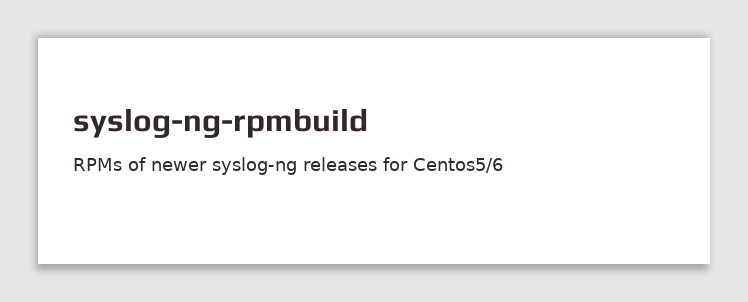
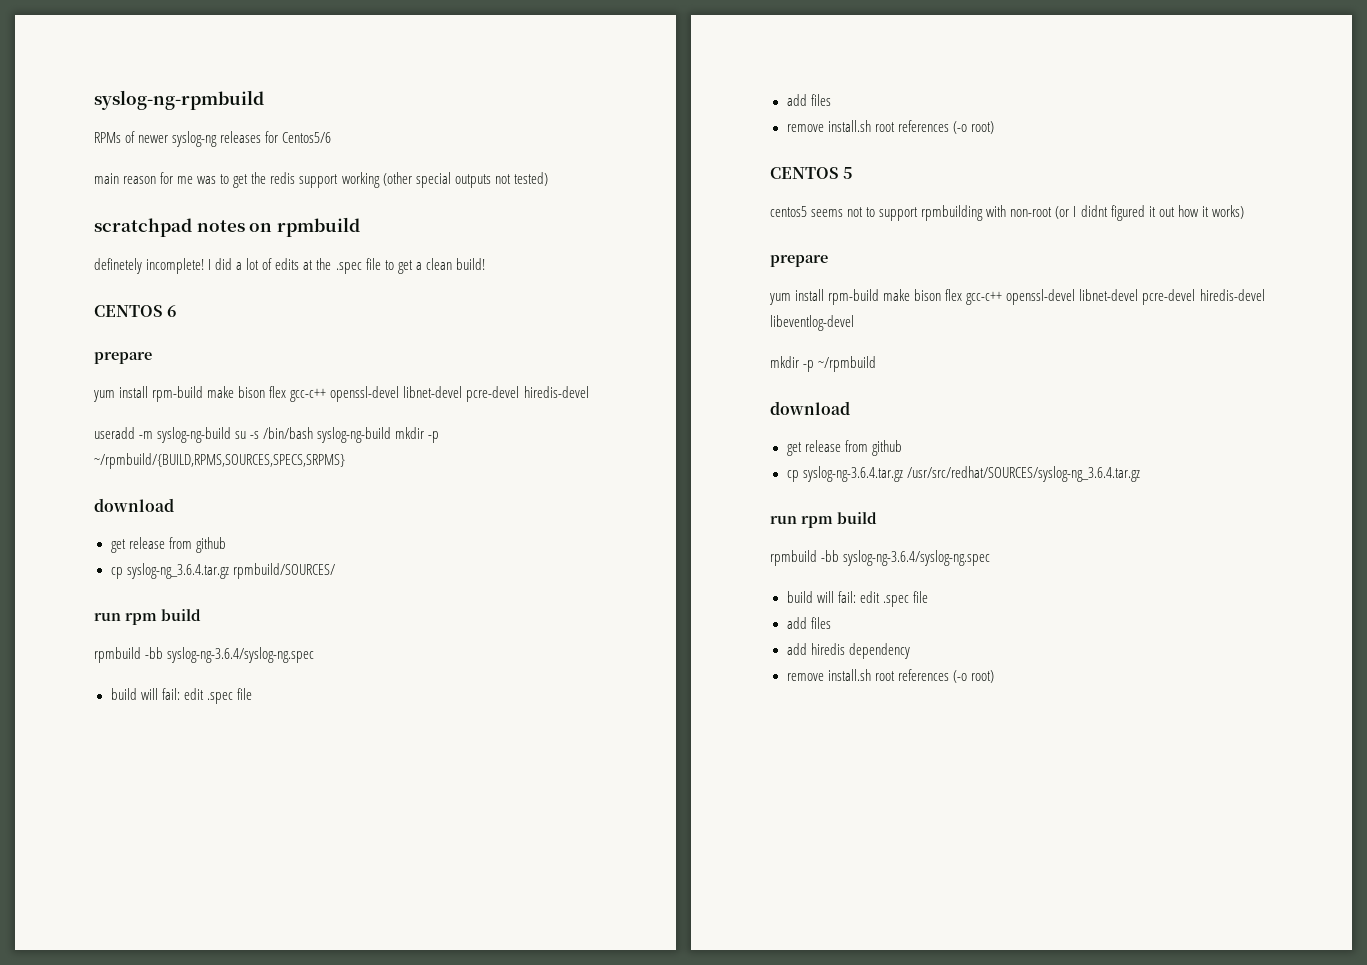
+ main reason for me was to get the redis support working (other special outputs not tested)
+ scratchpad notes on rpmbuild
+ definetely incomplete! I did a lot of edits at the .spec file to get a clean build!
+ CENTOS 6
+ prepare
+ yum install rpm-build make bison flex gcc-c++ openssl-devel libnet-devel pcre-devel hiredis-devel
+ useradd -m syslog-ng-build su -s /bin/bash syslog-ng-build mkdir -p ~/rpmbuild/{BUILD,RPMS,SOURCES,SPECS,SRPMS}
+ download
+ get release from github
+ cp syslog-ng_3.6.4.tar.gz rpmbuild/SOURCES/
+ run rpm build
+ rpmbuild -bb syslog-ng-3.6.4/syslog-ng.spec
+ build will fail: edit .spec file
+ add files
+ remove install.sh root references (-o root)
+ CENTOS 5
+ centos5 seems not to support rpmbuilding with non-root (or I didnt figured it out how it works)
+ prepare
+ yum install rpm-build make bison flex gcc-c++ openssl-devel libnet-devel pcre-devel hiredis-devel libeventlog-devel
+ mkdir -p ~/rpmbuild
+ download
+ get release from github
+ cp syslog-ng-3.6.4.tar.gz /usr/src/redhat/SOURCES/syslog-ng_3.6.4.tar.gz
+ run rpm build
+ rpmbuild -bb syslog-ng-3.6.4/syslog-ng.spec
+ build will fail: edit .spec file
+ add files
+ add hiredis dependency
+ remove install.sh root references (-o root)

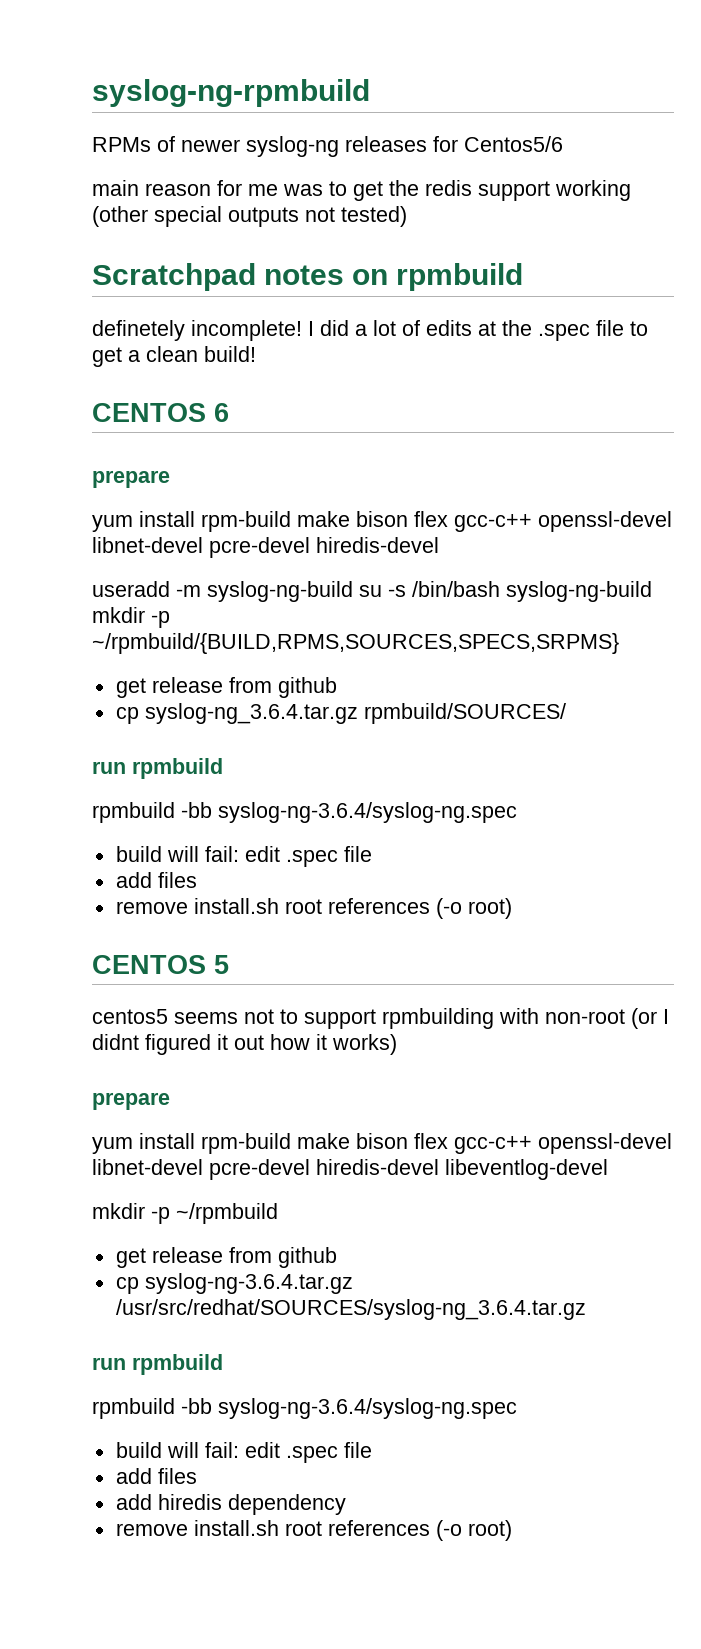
- scratchpad notes on rpmbuild
+ Scratchpad notes on rpmbuild
  useradd -m syslog-ng-build su -s /bin/bash syslog-ng-build mkdir -p ~/rpmbuild/{BUILD,RPMS,SOURCES,SPECS,SRPMS}
- download
  cp syslog-ng_3.6.4.tar.gz rpmbuild/SOURCES/
- run rpm build
+ run rpmbuild
  mkdir -p ~/rpmbuild
- download
  cp syslog-ng-3.6.4.tar.gz /usr/src/redhat/SOURCES/syslog-ng_3.6.4.tar.gz
- run rpm build
+ run rpmbuild

